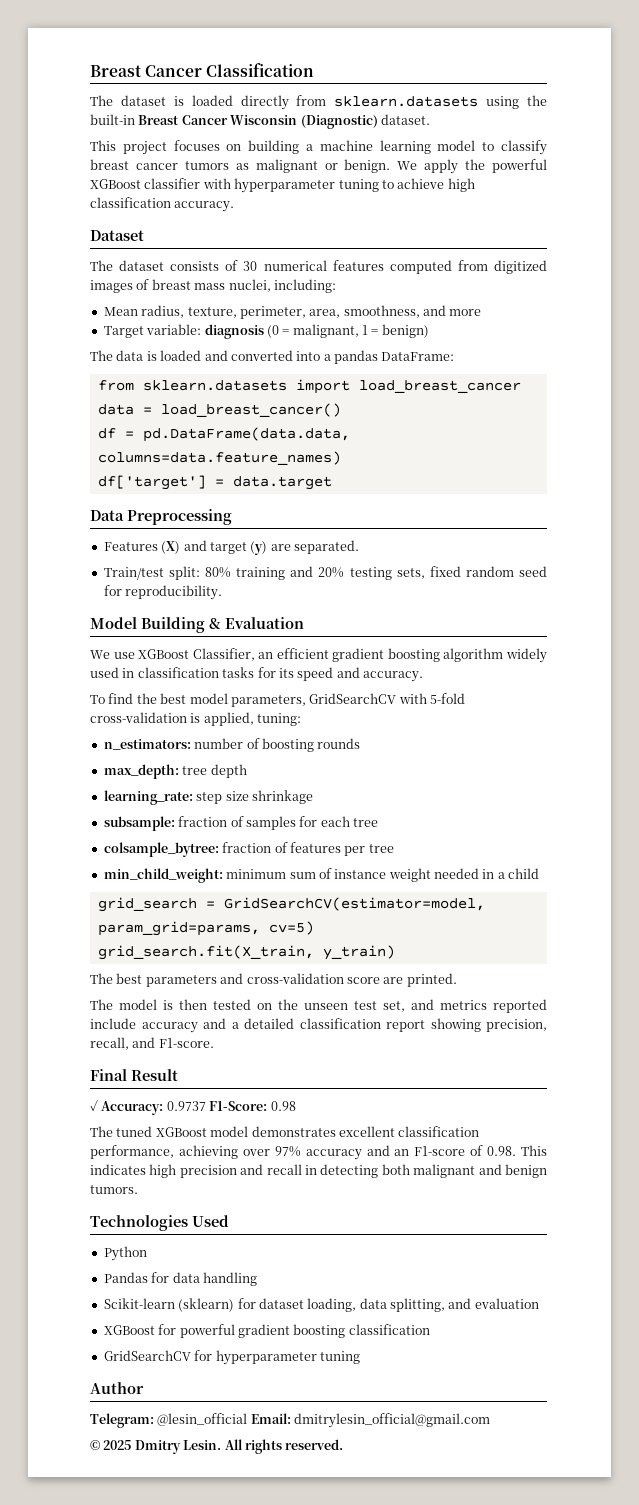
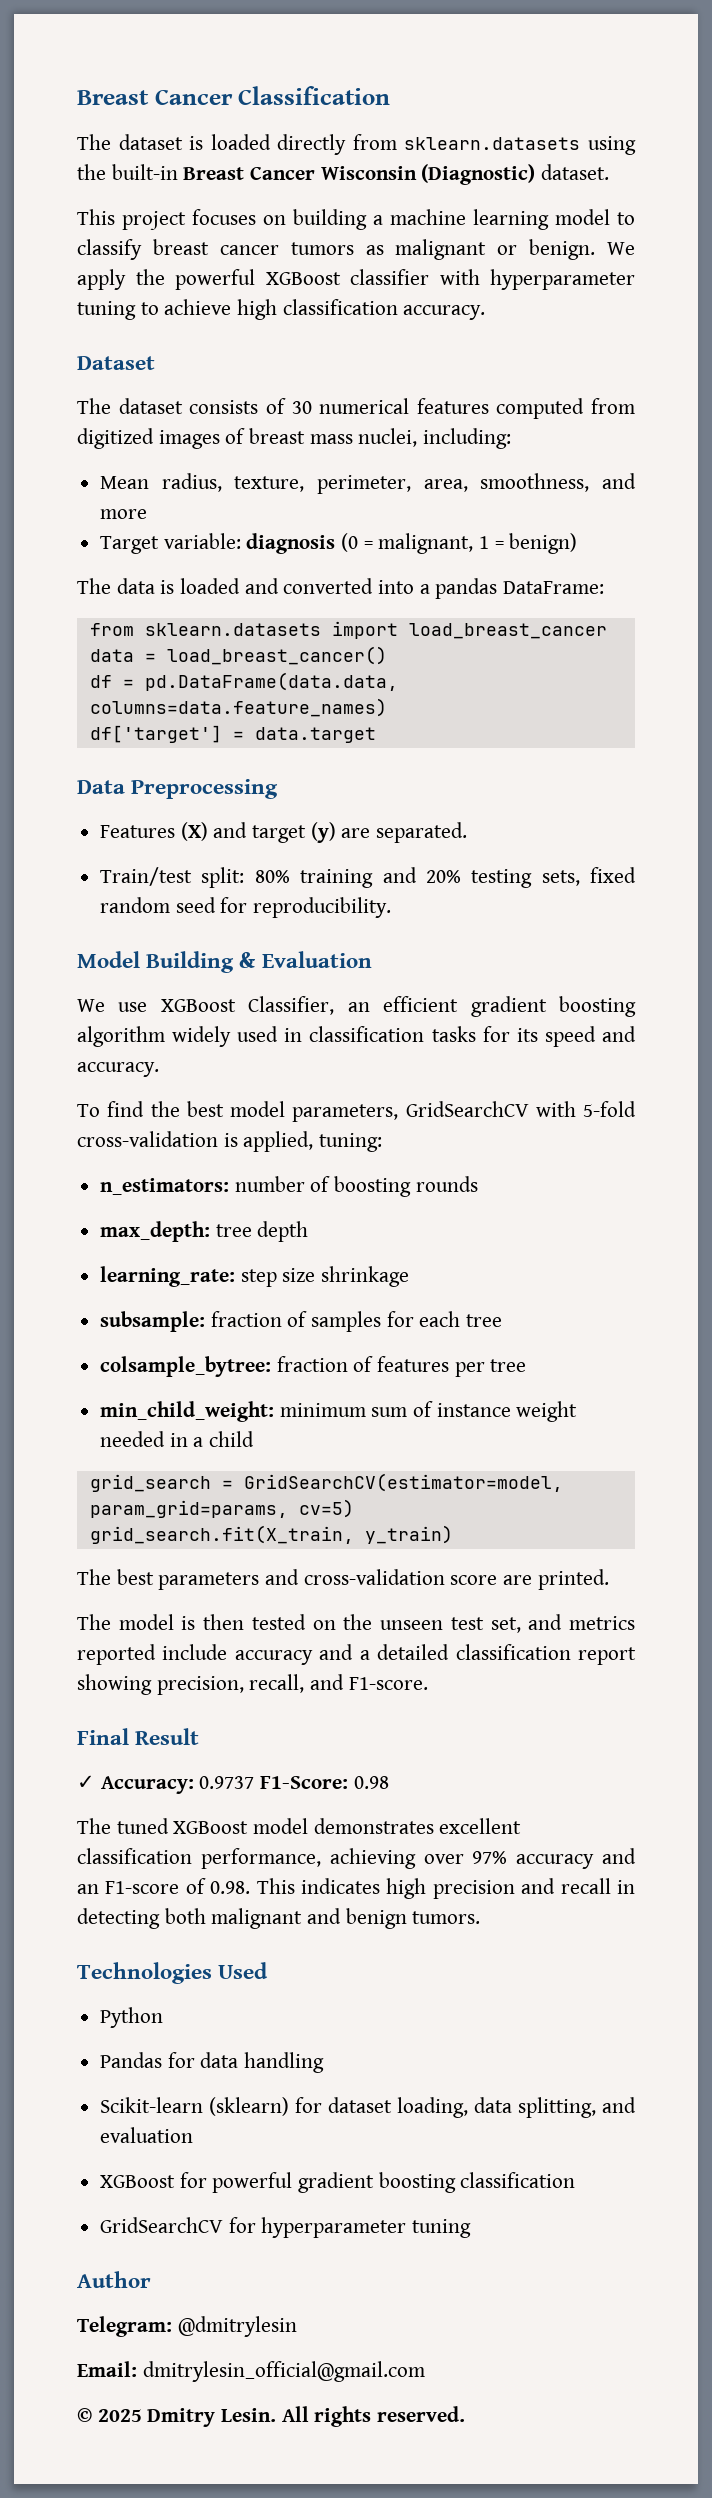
- Telegram: @lesin_official Email: dmitrylesin_official@gmail.com
+ Telegram: @dmitrylesin
+ Email: dmitrylesin_official@gmail.com

